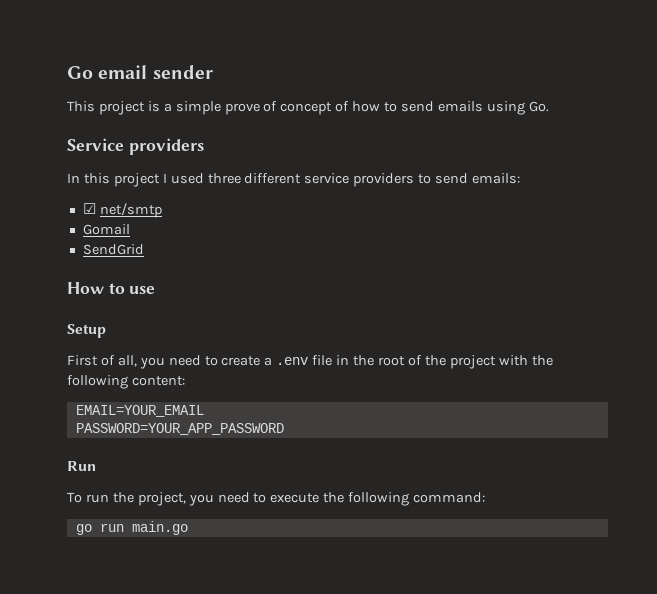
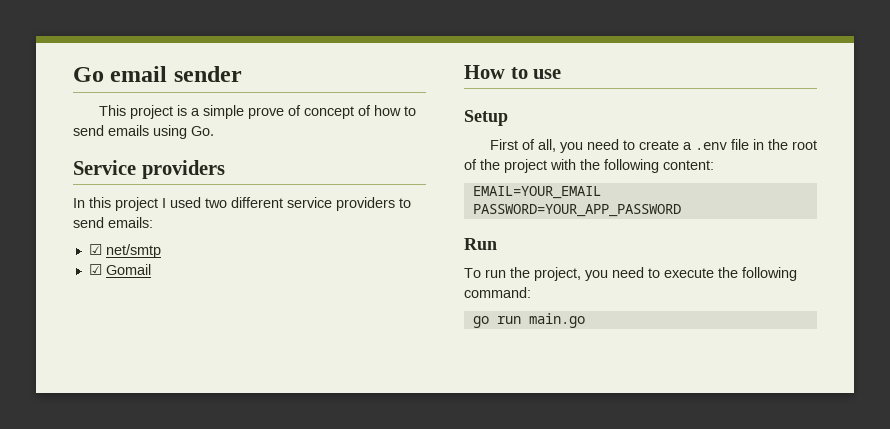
- In this project I used three different service providers to send emails:
+ In this project I used two different service providers to send emails:
- Gomail
+ ☑ Gomail
- SendGrid

